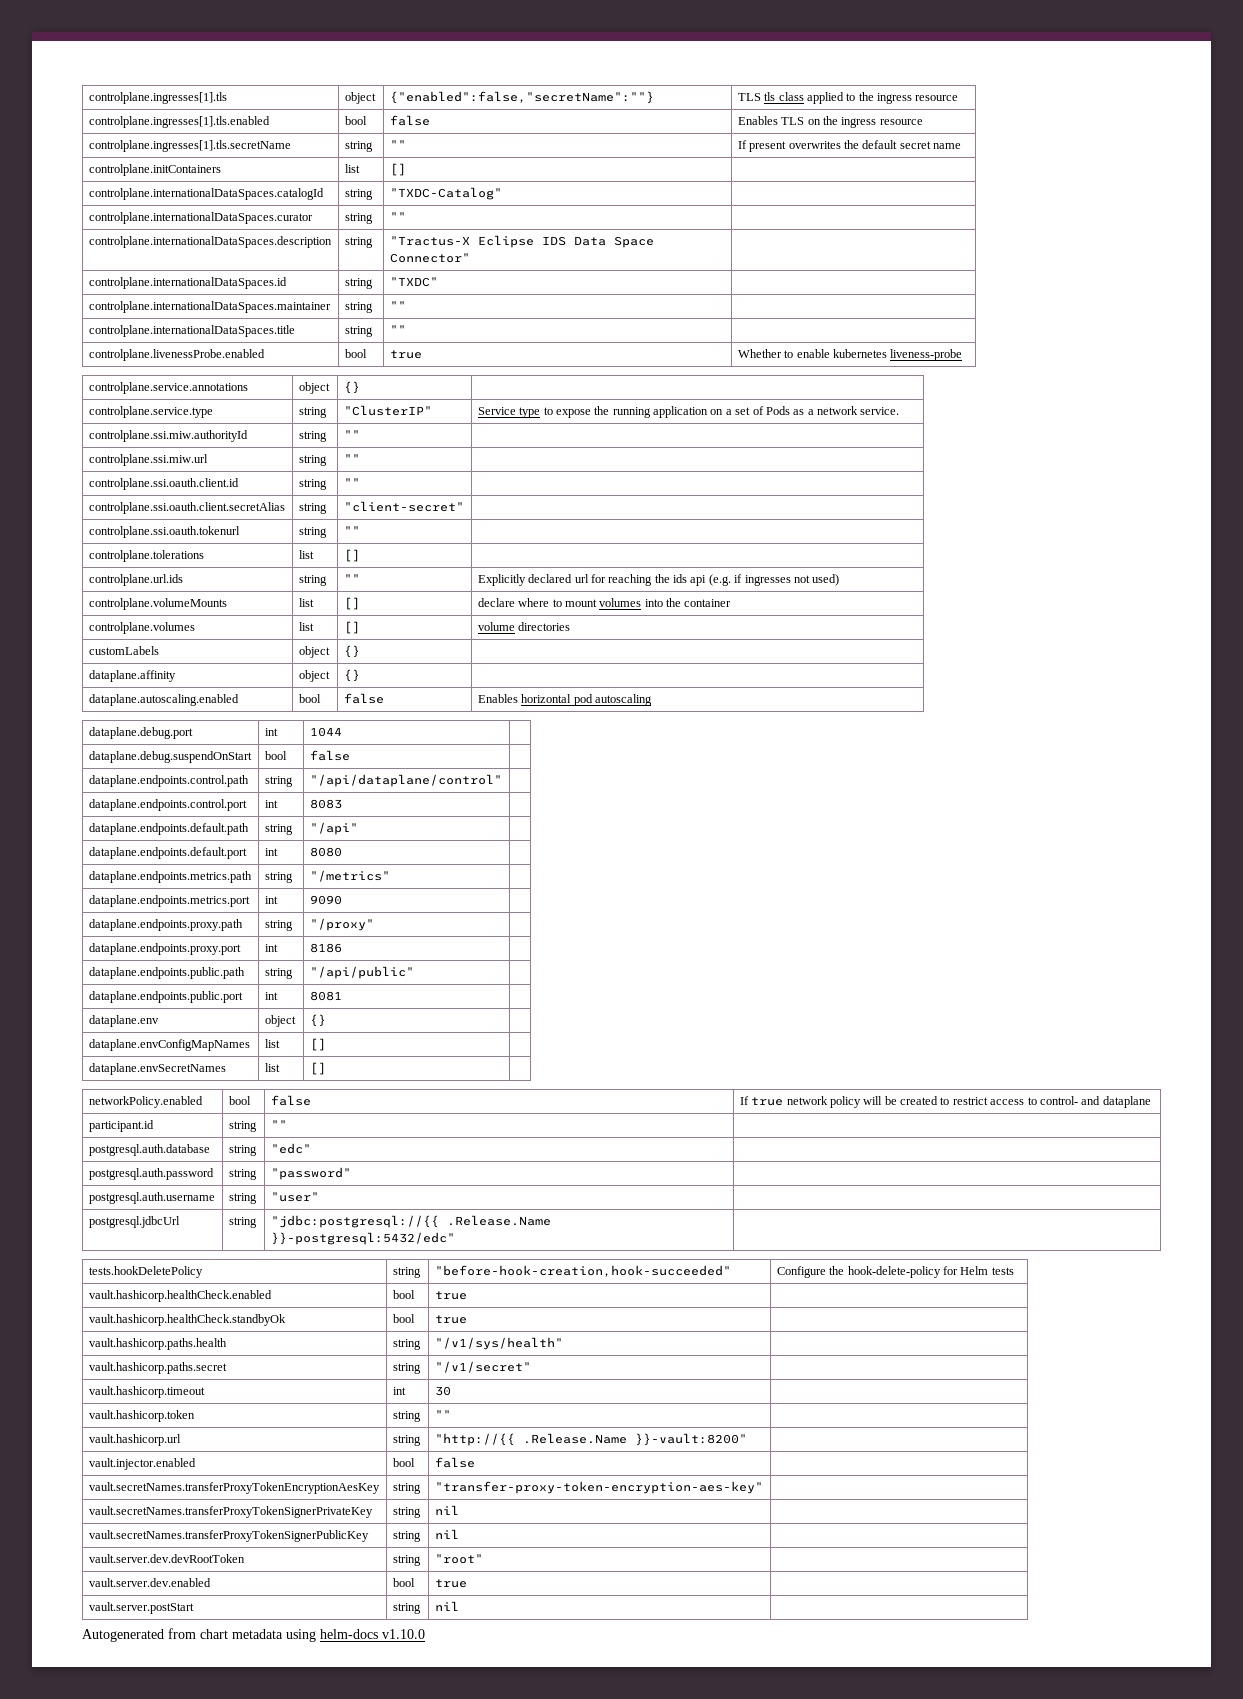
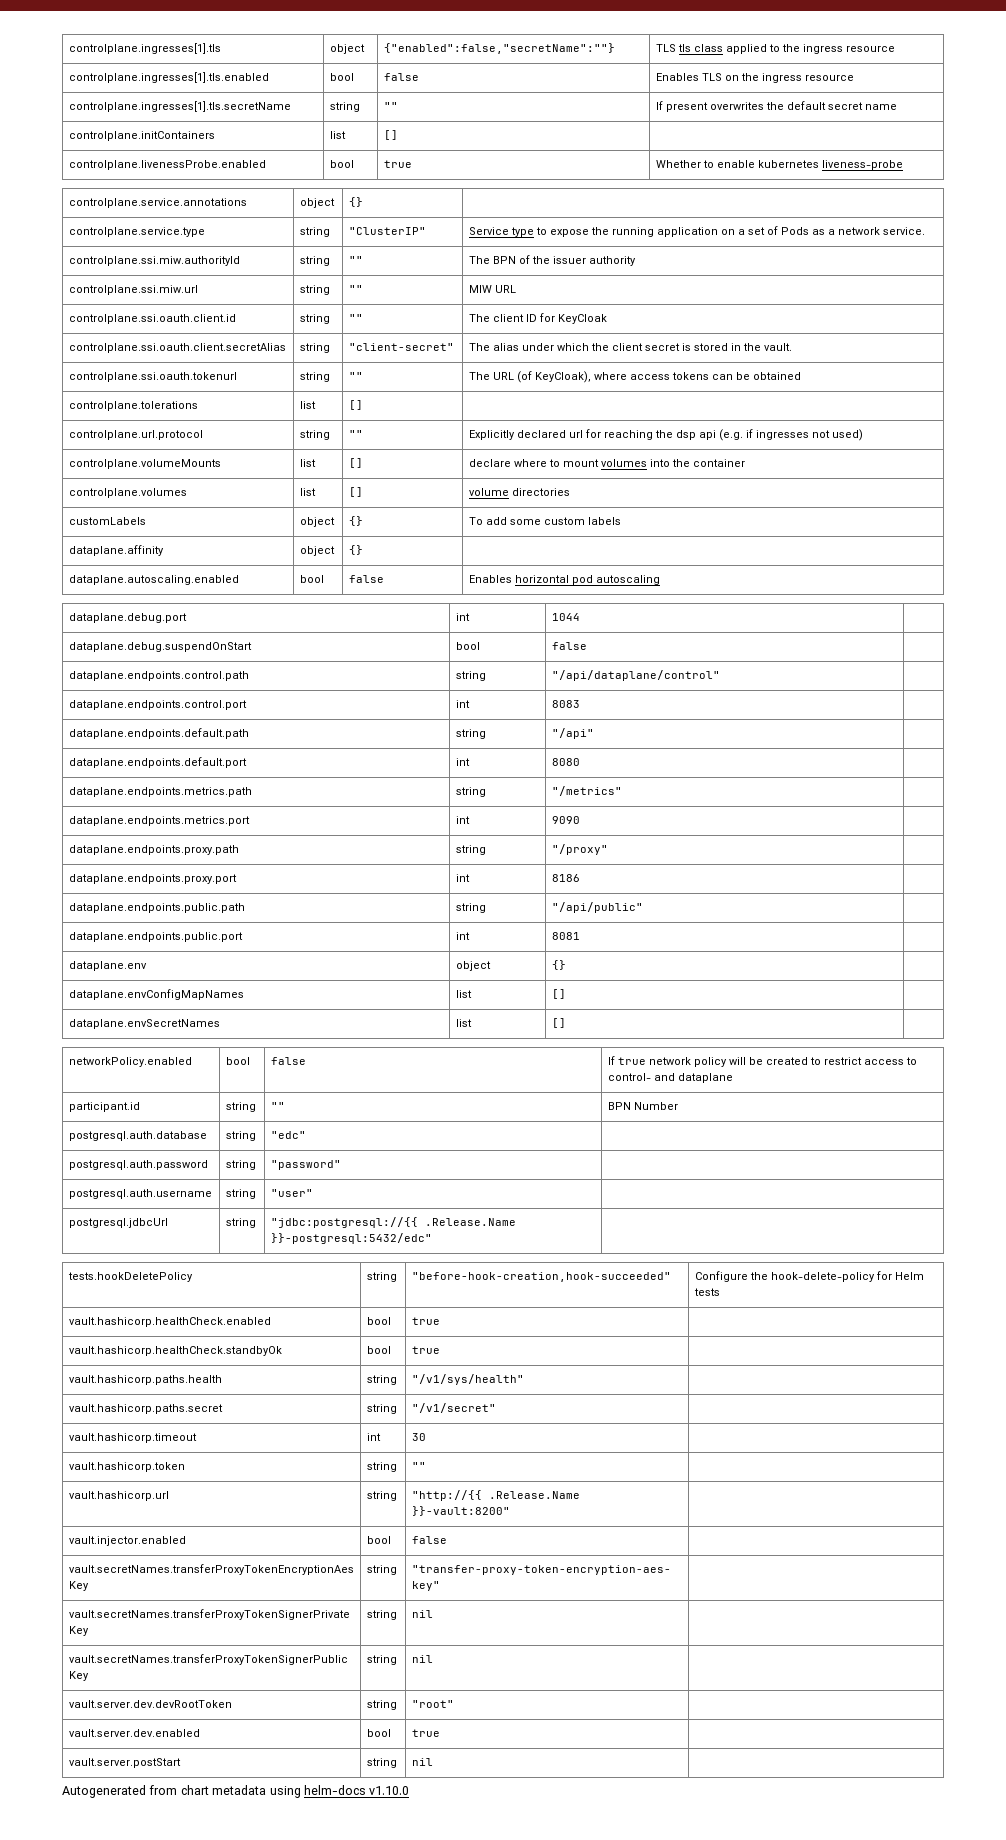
- controlplane.internationalDataSpaces.catalogId | string | "TXDC-Catalog" |
- controlplane.internationalDataSpaces.curator | string | "" |
- controlplane.internationalDataSpaces.description | string | "Tractus-X Eclipse IDS Data Space Connector" |
- controlplane.internationalDataSpaces.id | string | "TXDC" |
- controlplane.internationalDataSpaces.maintainer | string | "" |
- controlplane.internationalDataSpaces.title | string | "" |
- controlplane.ssi.miw.authorityId | string | "" |
+ controlplane.ssi.miw.authorityId | string | "" | The BPN of the issuer authority
- controlplane.ssi.miw.url | string | "" |
+ controlplane.ssi.miw.url | string | "" | MIW URL
- controlplane.ssi.oauth.client.id | string | "" |
- controlplane.ssi.oauth.client.secretAlias | string | "client-secret" |
- controlplane.ssi.oauth.tokenurl | string | "" |
+ controlplane.ssi.oauth.client.id | string | "" | The client ID for KeyCloak
+ controlplane.ssi.oauth.client.secretAlias | string | "client-secret" | The alias under which the client secret is stored in the vault.
+ controlplane.ssi.oauth.tokenurl | string | "" | The URL (of KeyCloak), where access tokens can be obtained
- controlplane.url.ids | string | "" | Explicitly declared url for reaching the ids api (e.g. if ingresses not used)
+ controlplane.url.protocol | string | "" | Explicitly declared url for reaching the dsp api (e.g. if ingresses not used)
- customLabels | object | {} |
+ customLabels | object | {} | To add some custom labels
- participant.id | string | "" |
+ participant.id | string | "" | BPN Number

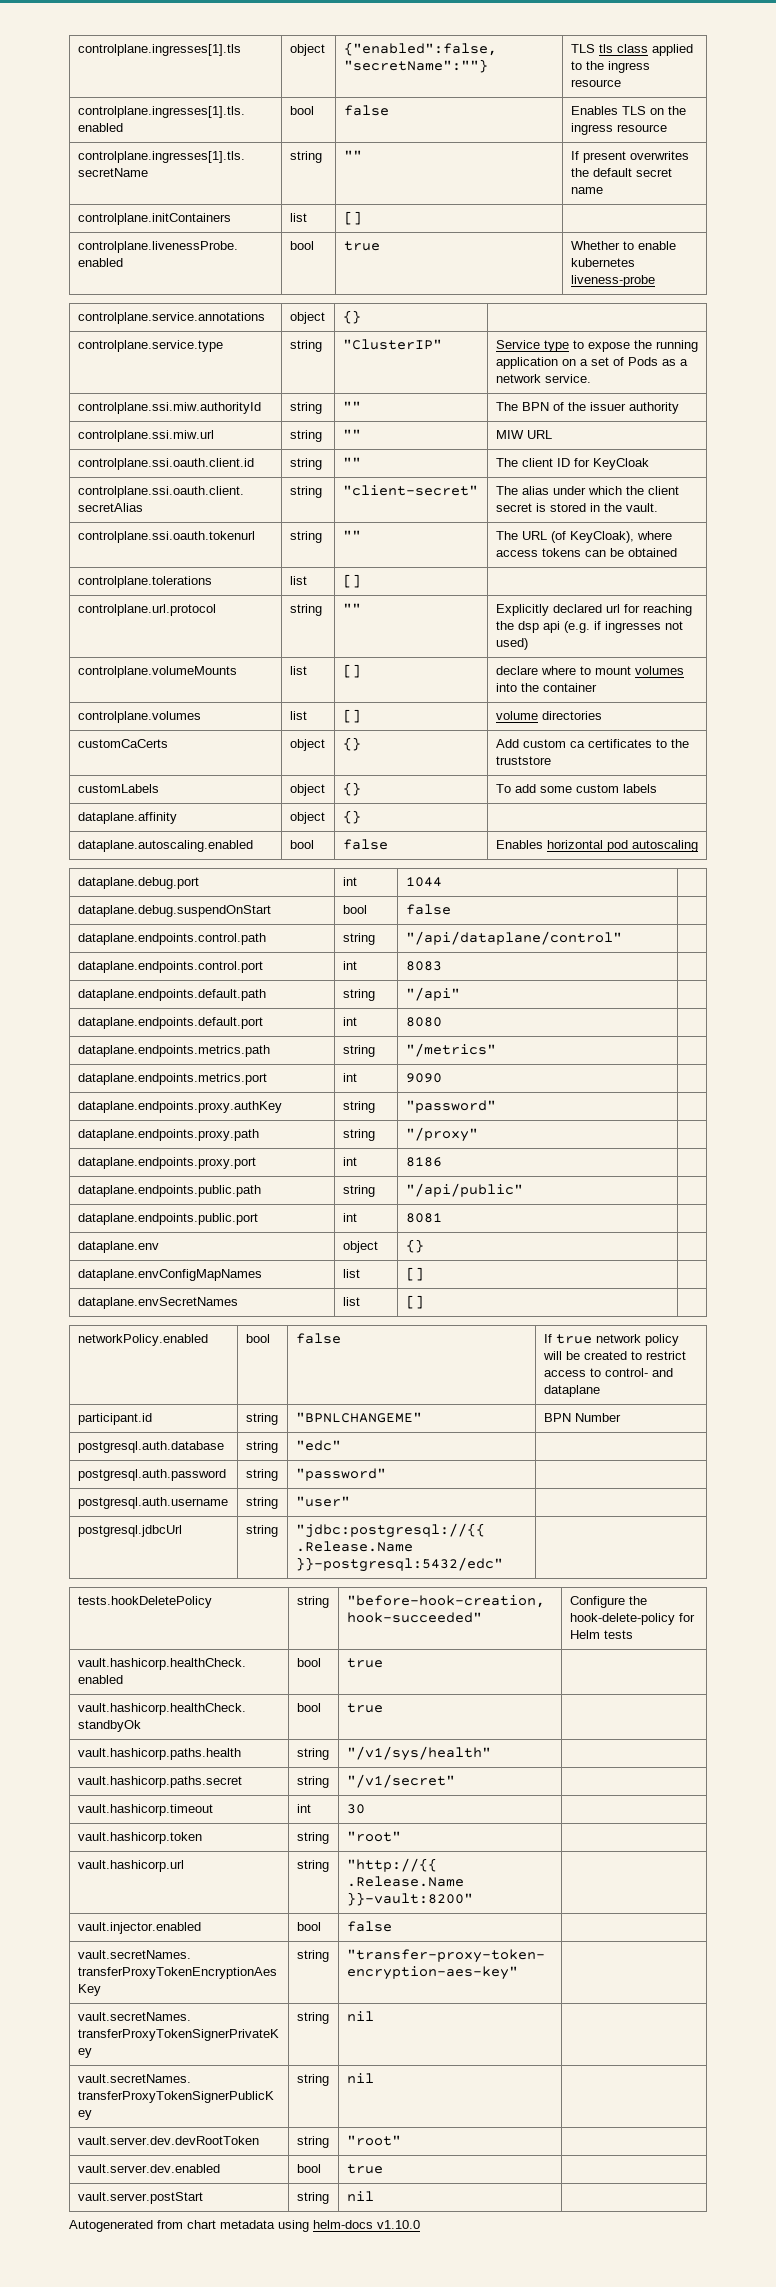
+ customCaCerts | object | {} | Add custom ca certificates to the truststore
+ dataplane.endpoints.proxy.authKey | string | "password" |
- participant.id | string | "" | BPN Number
+ participant.id | string | "BPNLCHANGEME" | BPN Number
- vault.hashicorp.token | string | "" |
+ vault.hashicorp.token | string | "root" |

